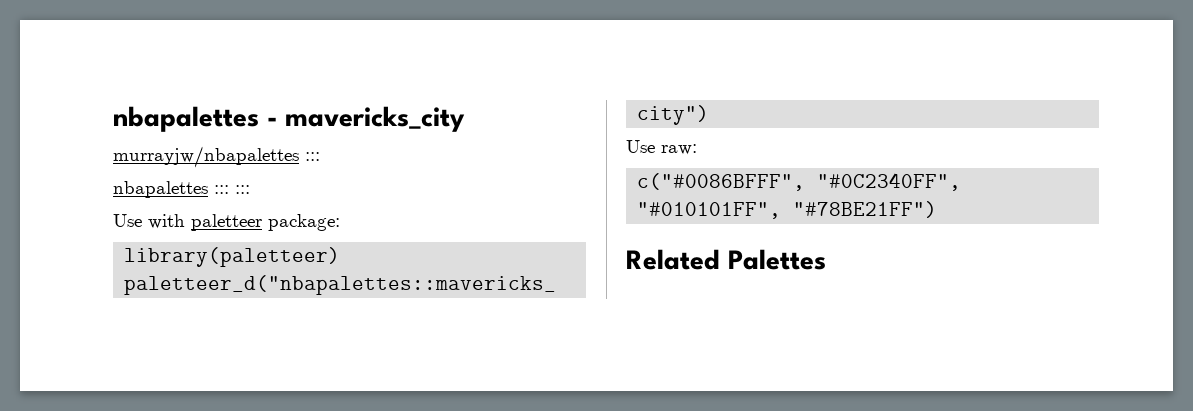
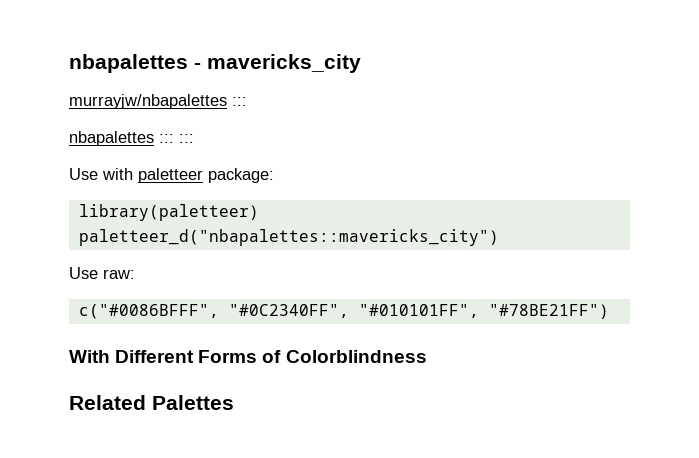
+ With Different Forms of Colorblindness

